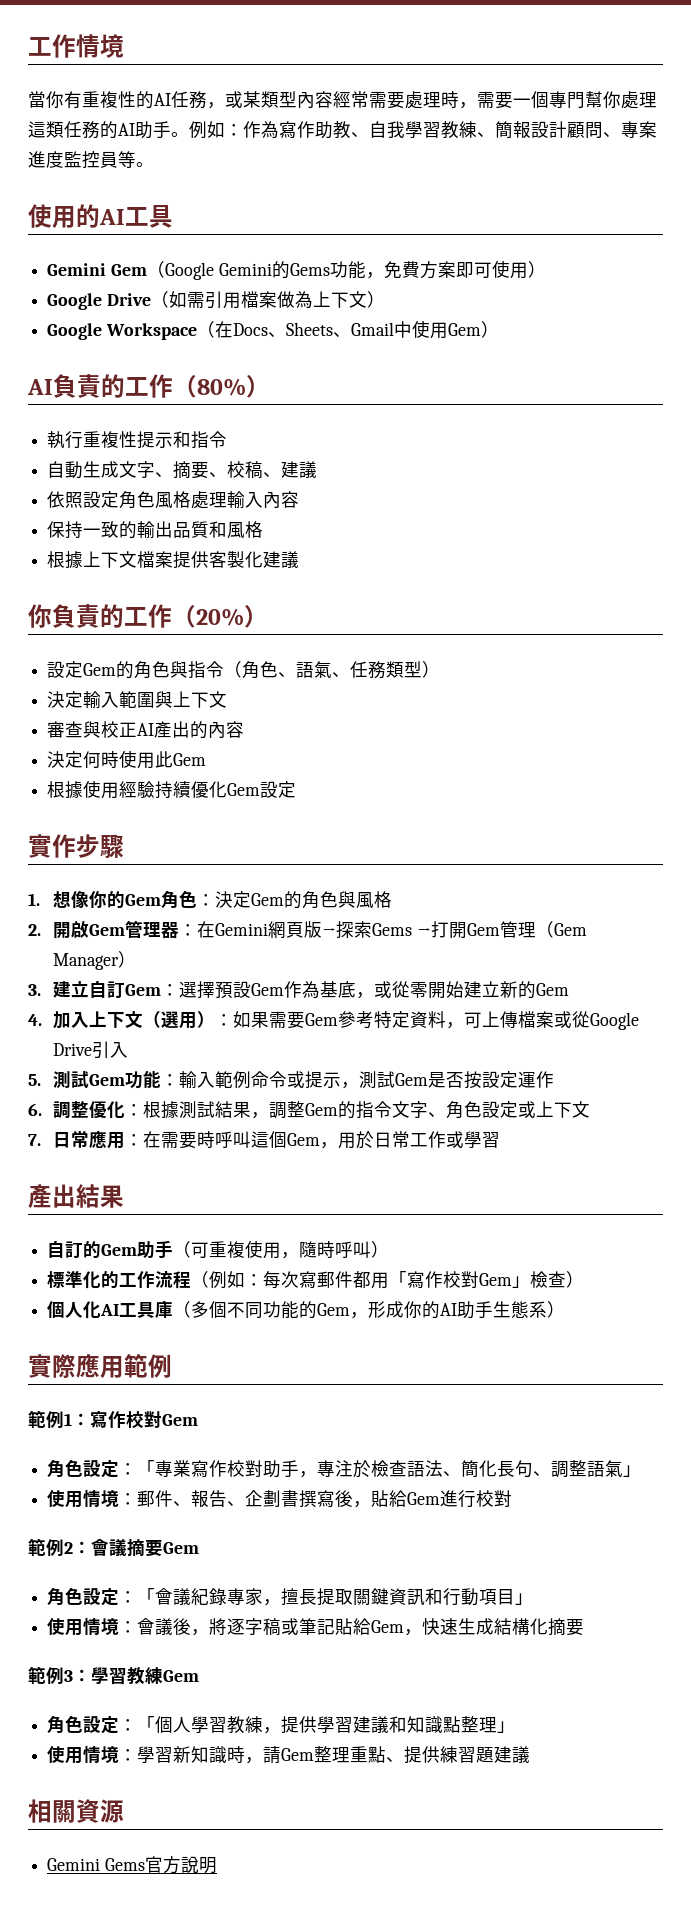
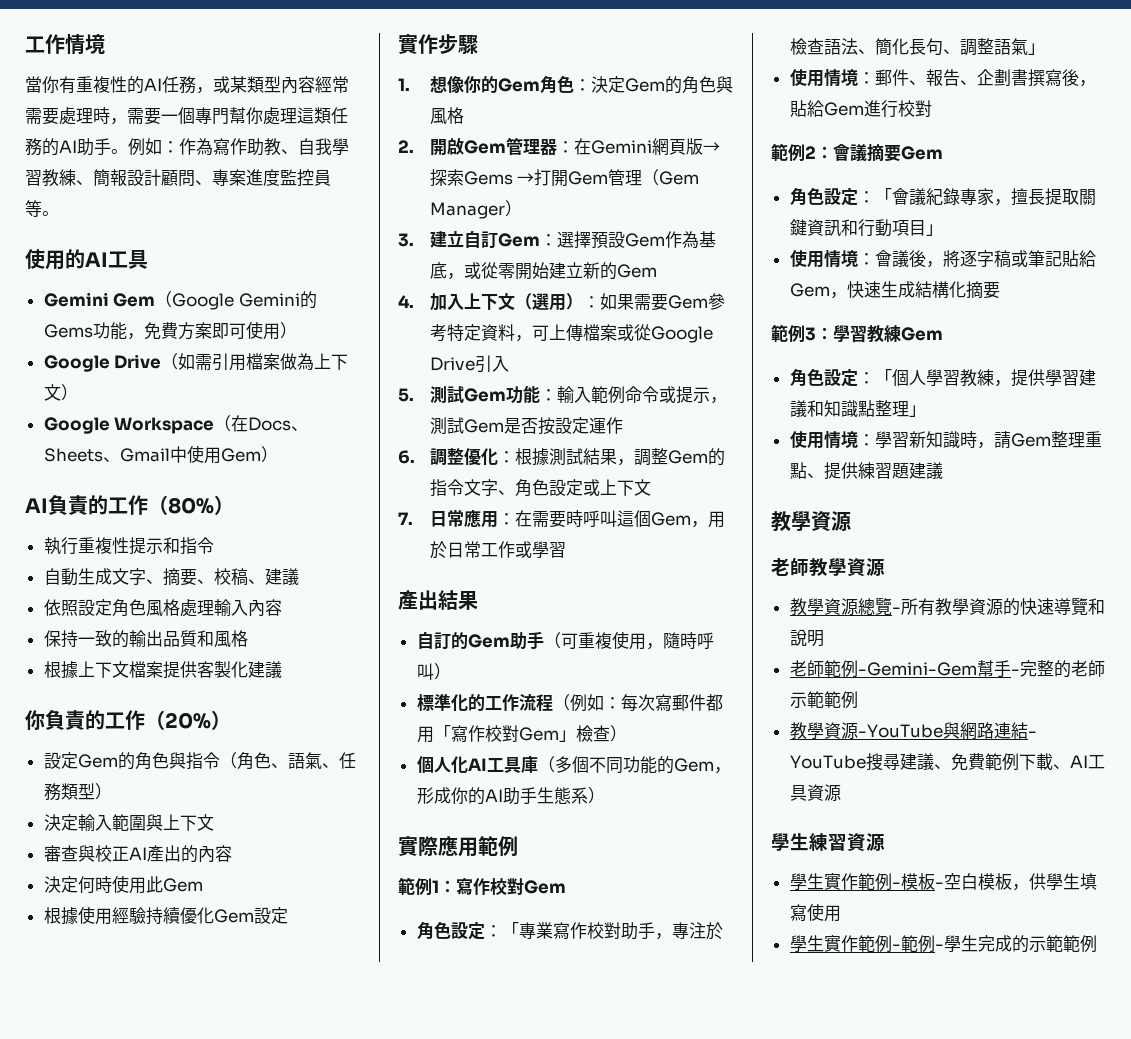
  使用情境：學習新知識時，請Gem整理重點、提供練習題建議
- 相關資源
- Gemini Gems官方說明
+ 教學資源
+ 老師教學資源
+ 教學資源總覽-所有教學資源的快速導覽和說明
+ 老師範例-Gemini-Gem幫手-完整的老師示範範例
+ 教學資源-YouTube與網路連結- YouTube搜尋建議、免費範例下載、AI工具資源
+ 學生練習資源
+ 學生實作範例-模板-空白模板，供學生填寫使用
+ 學生實作範例-範例-學生完成的示範範例

